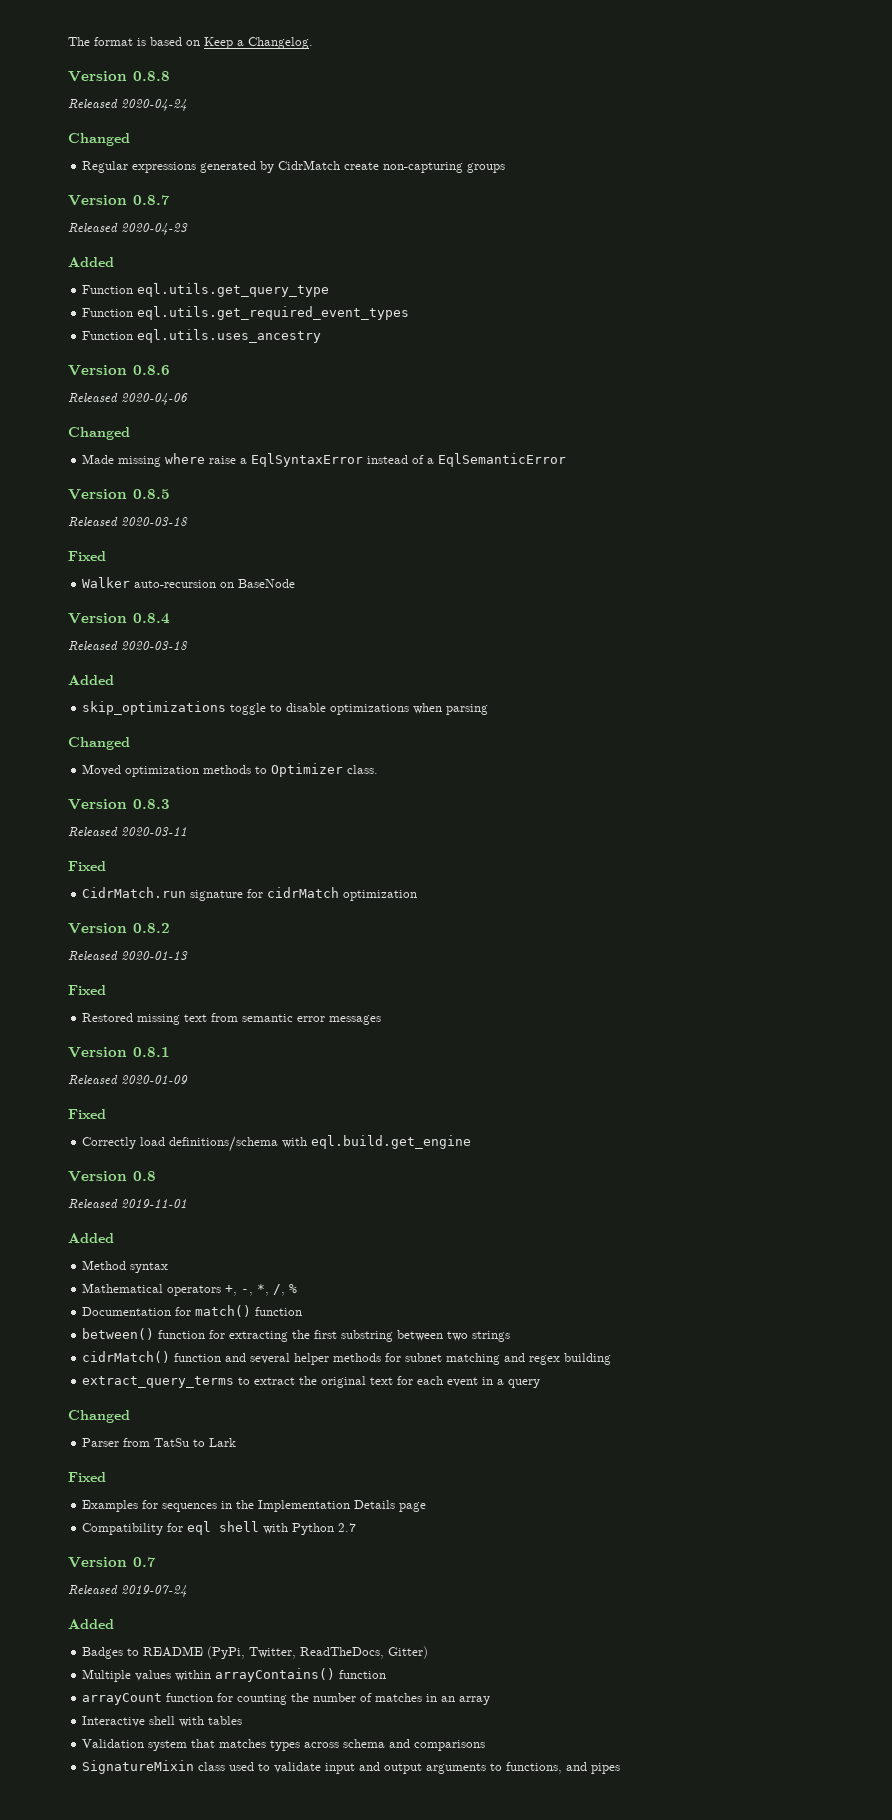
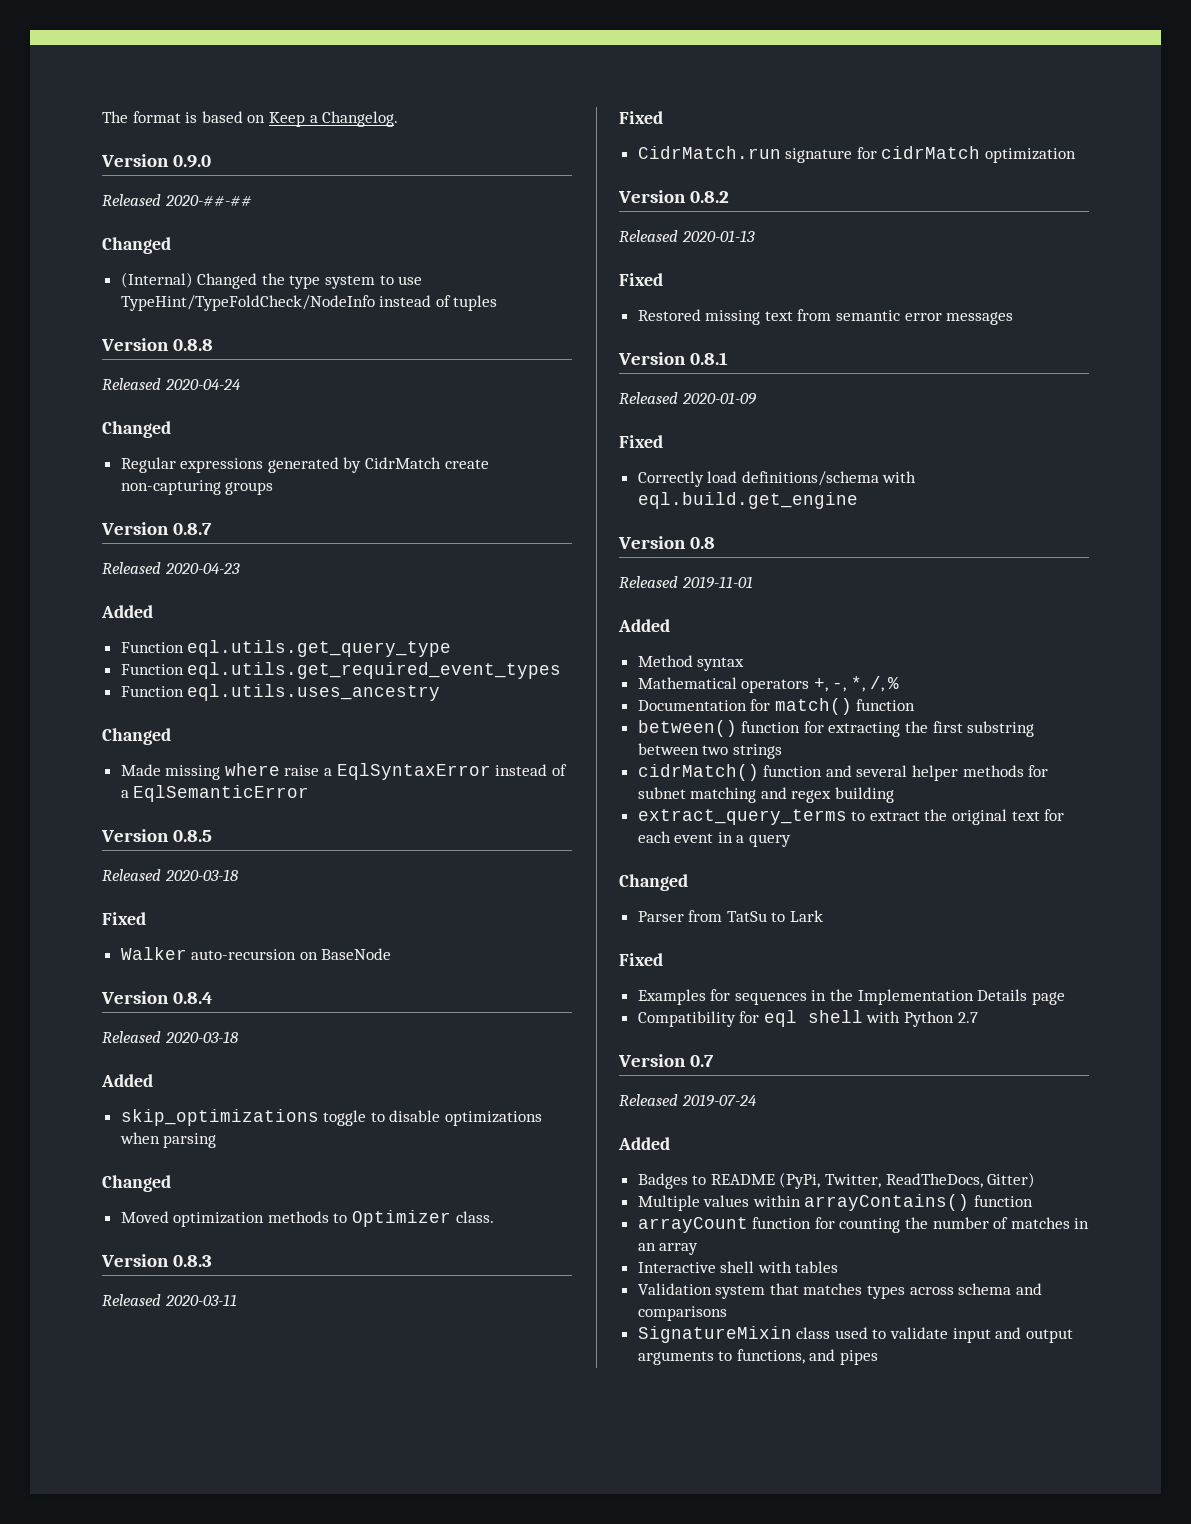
+ Version 0.9.0
+ Released 2020-##-##
+ Changed
+ (Internal) Changed the type system to use TypeHint/TypeFoldCheck/NodeInfo instead of tuples
- Version 0.8.6
- Released 2020-04-06

